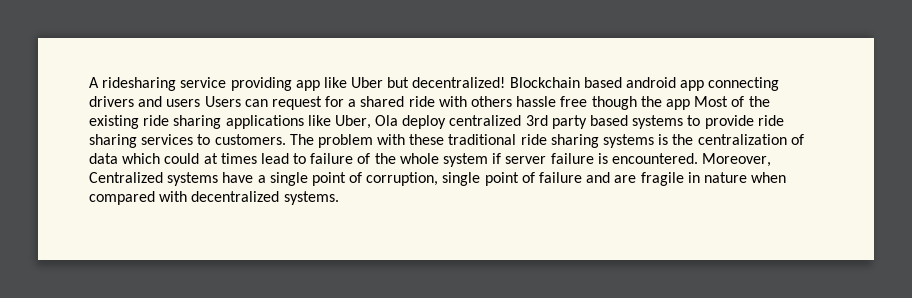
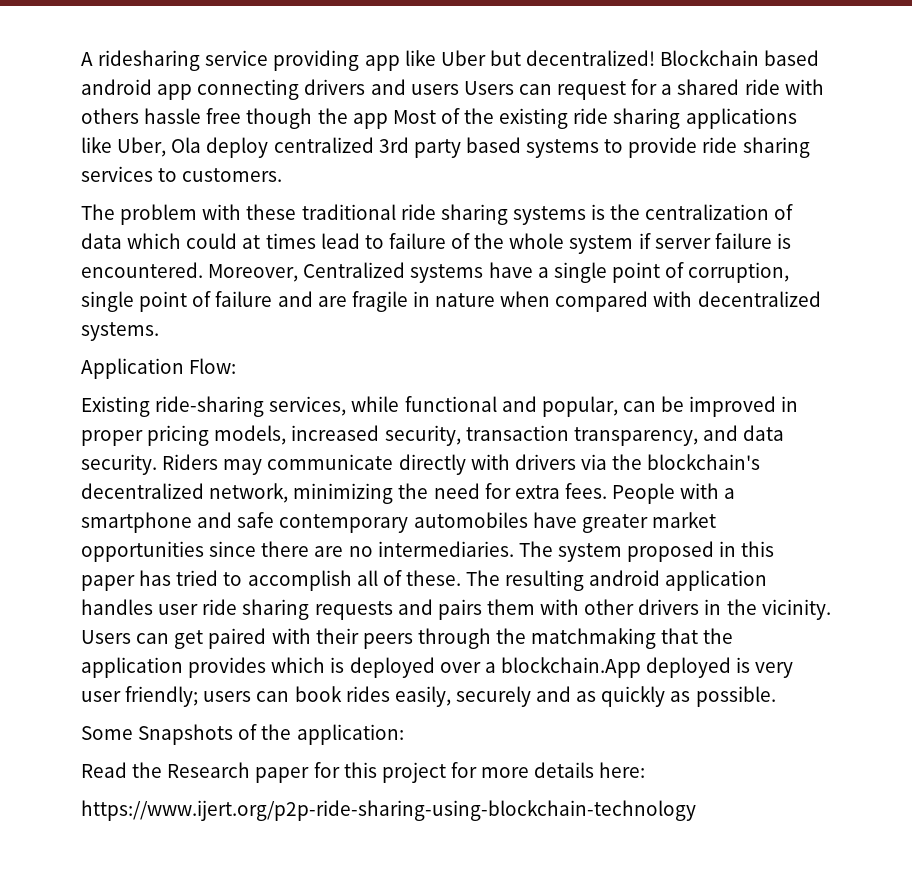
- Blockchain based android app connecting drivers and users Users can request for a shared ride with others hassle free though the app Most of the existing ride sharing applications like Uber, Ola deploy centralized 3rd party based systems to provide ride sharing services to customers. The problem with these traditional ride sharing systems is the centralization of data which could at times lead to failure of the whole system if server failure is encountered.
+ Blockchain based android app connecting drivers and users Users can request for a shared ride with others hassle free though the app Most of the existing ride sharing applications like Uber, Ola deploy centralized 3rd party based systems to provide ride sharing services to customers.
+ The problem with these traditional ride sharing systems is the centralization of data which could at times lead to failure of the whole system if server failure is encountered.
+ Application Flow:
+ Existing ride-sharing services, while functional and popular, can be improved in proper pricing models, increased security, transaction transparency, and data security. Riders may communicate directly with drivers via the blockchain's decentralized network, minimizing the need for extra fees. People with a smartphone and safe contemporary automobiles have greater market opportunities since there are no intermediaries. The system proposed in this paper has tried to accomplish all of these. The resulting android application handles user ride sharing requests and pairs them with other drivers in the vicinity. Users can get paired with their peers through the matchmaking that the application provides which is deployed over a blockchain.App deployed is very user friendly; users can book rides easily, securely and as quickly as possible.
+ Some Snapshots of the application:
+ Read the Research paper for this project for more details here:
+ https://www.ijert.org/p2p-ride-sharing-using-blockchain-technology

